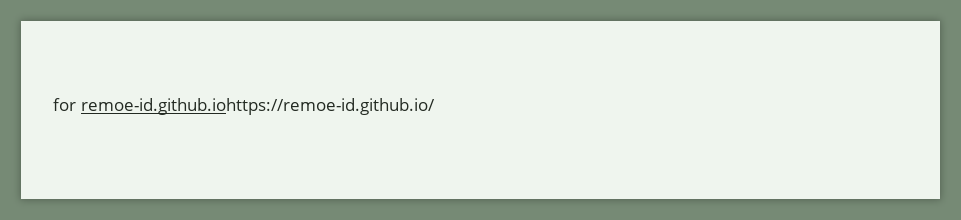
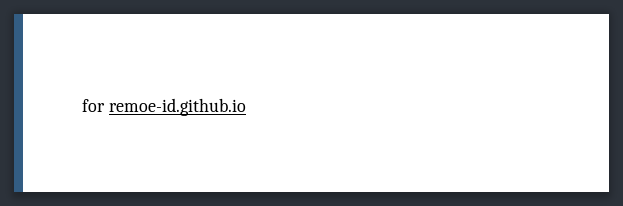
- for remoe-id.github.iohttps://remoe-id.github.io/
+ for remoe-id.github.io

